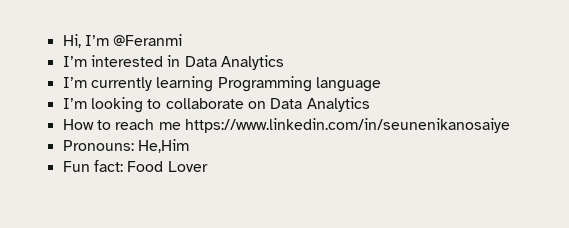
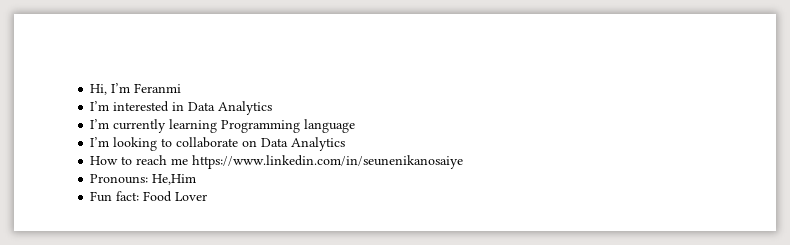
- Hi, I’m @Feranmi
+ Hi, I’m Feranmi

